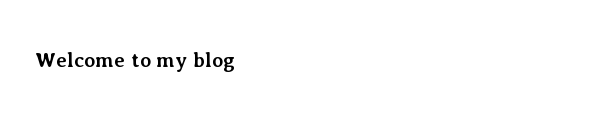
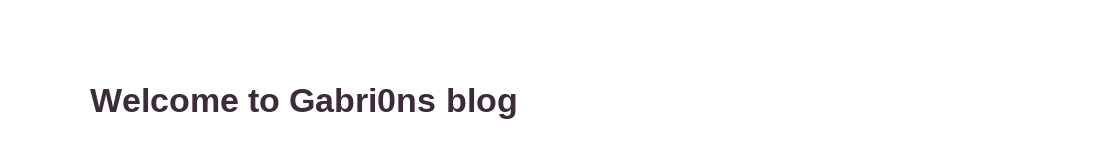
- Welcome to my blog
+ Welcome to Gabri0ns blog

